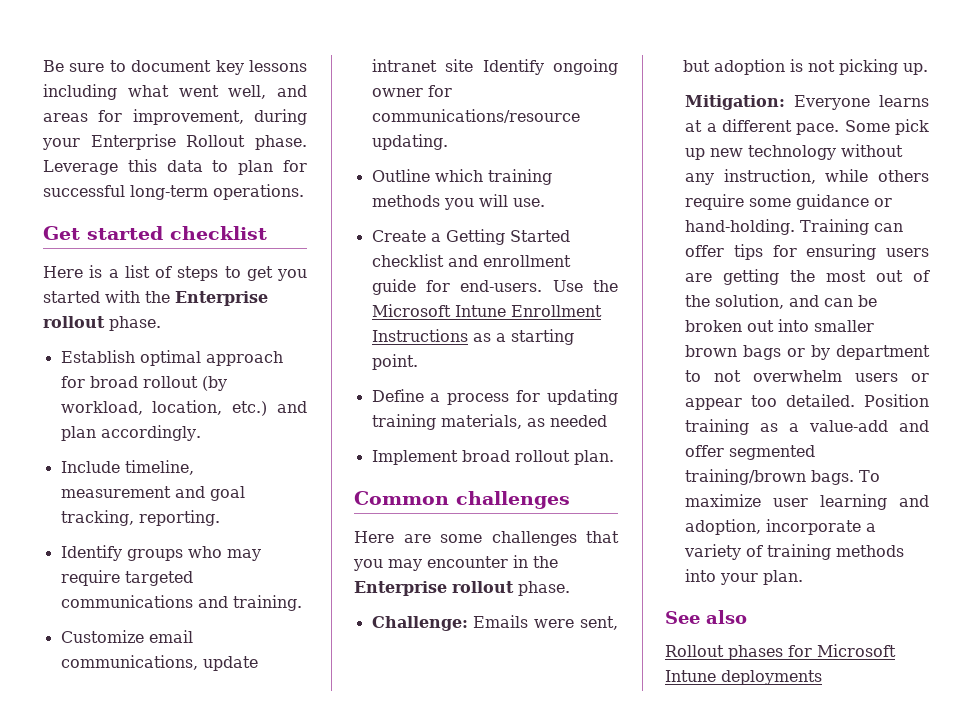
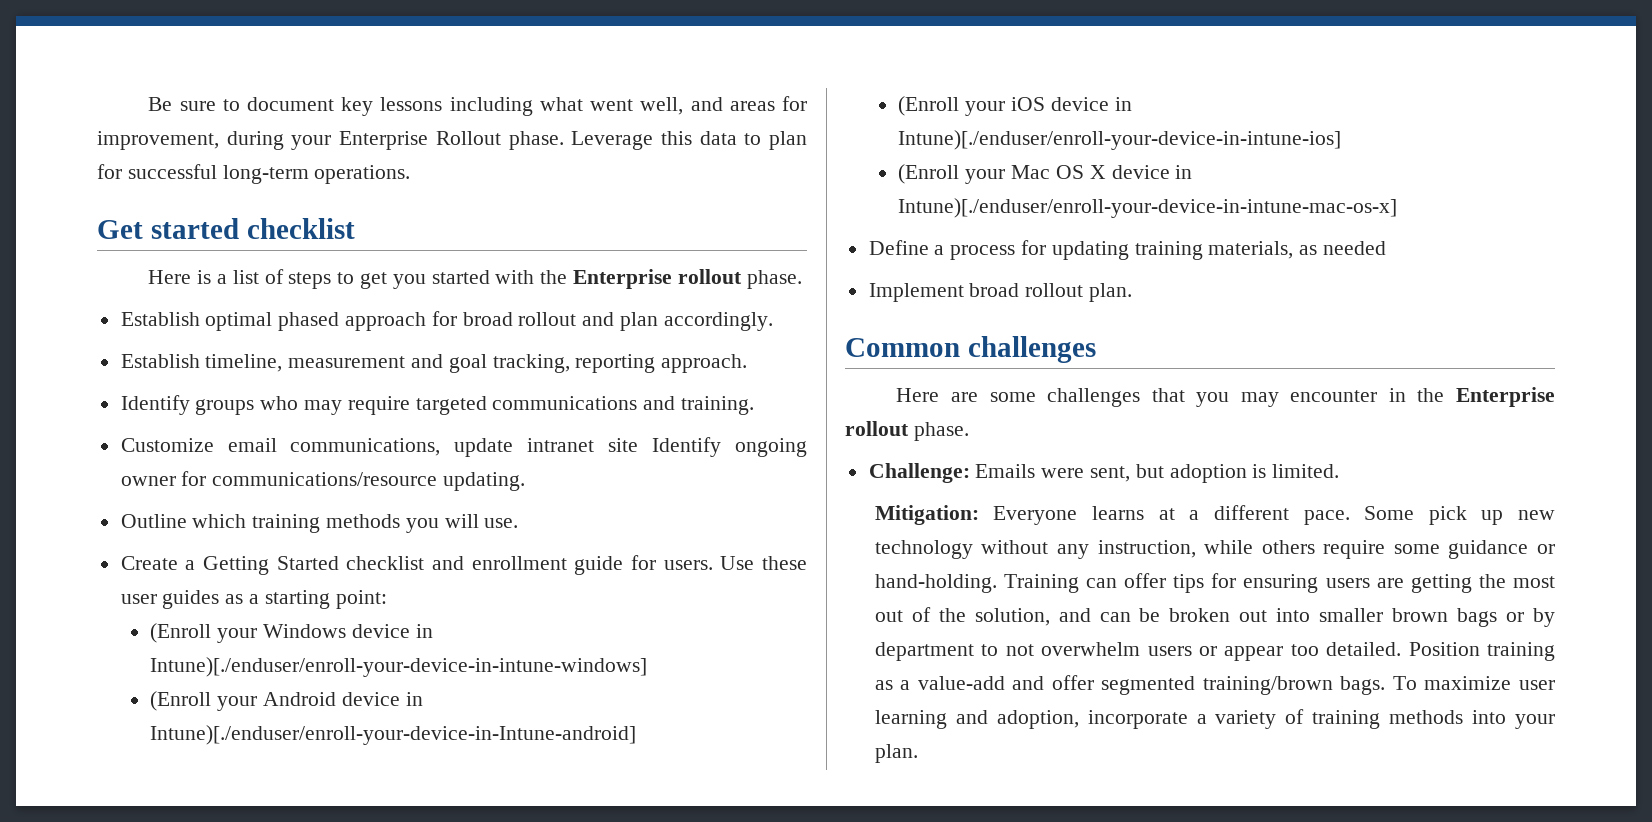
- Establish optimal approach for broad rollout (by workload, location, etc.) and plan accordingly.
+ Establish optimal phased approach for broad rollout and plan accordingly.
- Include timeline, measurement and goal tracking, reporting.
+ Establish timeline, measurement and goal tracking, reporting approach.
- Create a Getting Started checklist and enrollment guide for end-users. Use the Microsoft Intune Enrollment Instructions as a starting point.
+ Create a Getting Started checklist and enrollment guide for users. Use these user guides as a starting point:
+ (Enroll your Windows device in Intune)[./enduser/enroll-your-device-in-intune-windows]
+ (Enroll your Android device in Intune)[./enduser/enroll-your-device-in-Intune-android]
+ (Enroll your iOS device in Intune)[./enduser/enroll-your-device-in-intune-ios]
+ (Enroll your Mac OS X device in Intune)[./enduser/enroll-your-device-in-intune-mac-os-x]
- Challenge: Emails were sent, but adoption is not picking up.
+ Challenge: Emails were sent, but adoption is limited.
- See also
- Rollout phases for Microsoft Intune deployments

